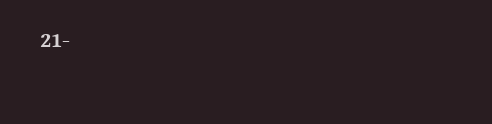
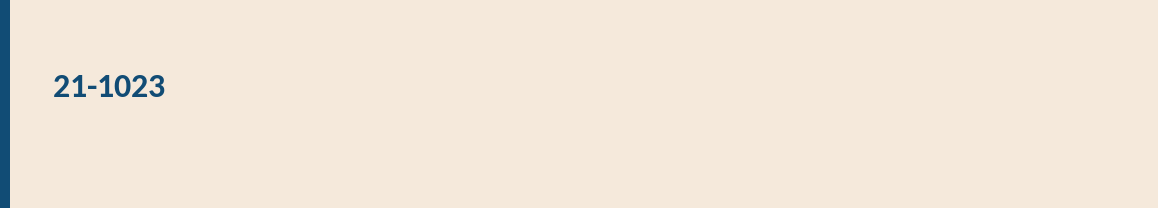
- 21-
+ 21-1023

